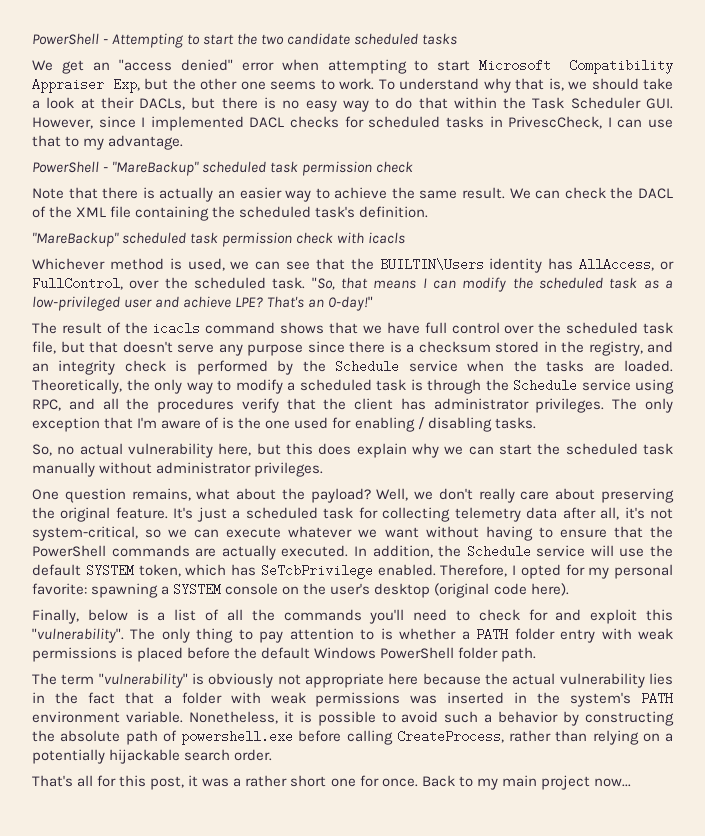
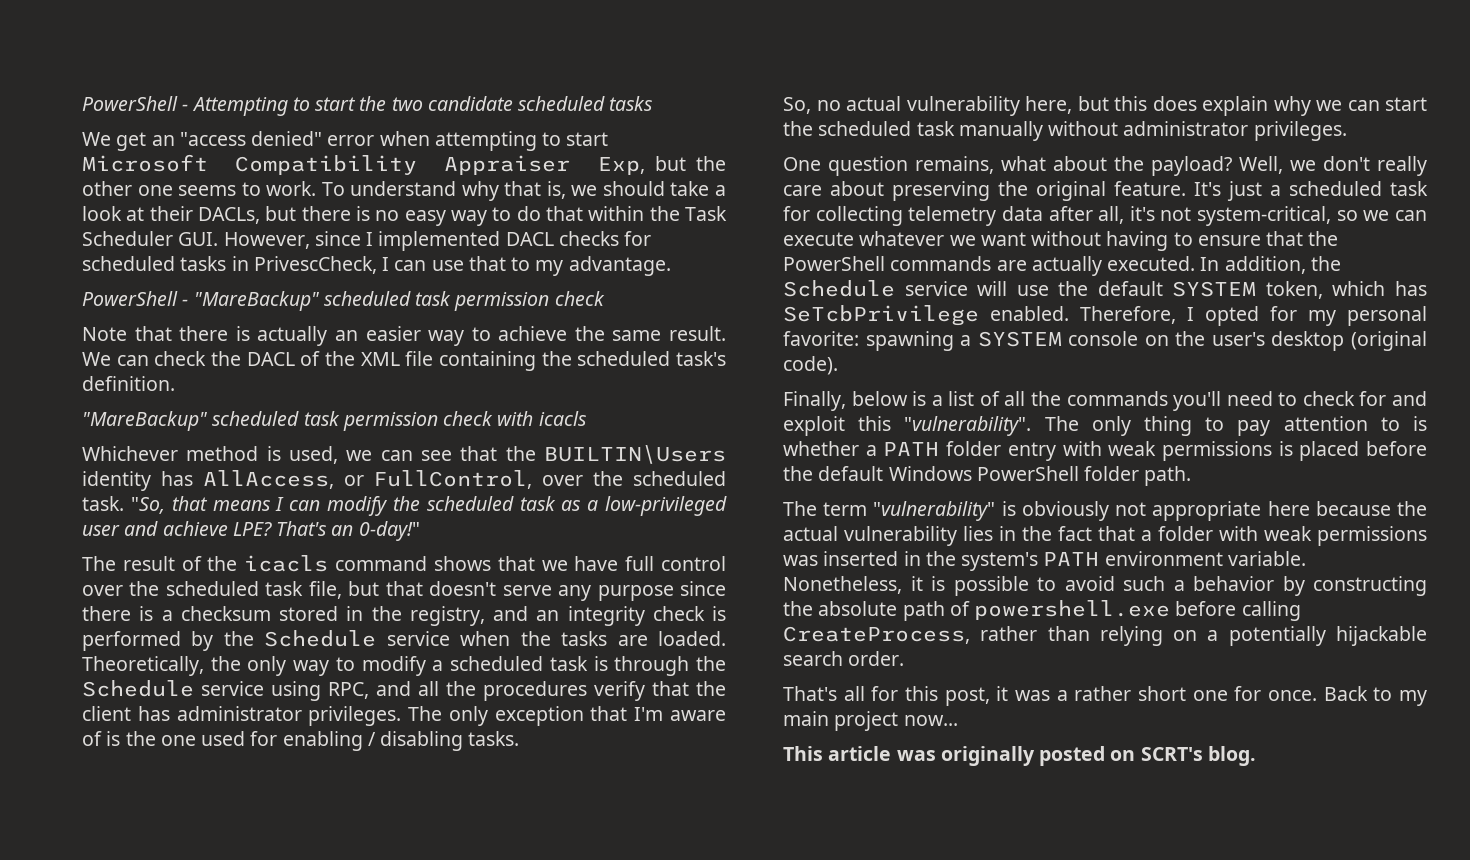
- Therefore, I opted for my personal favorite: spawning a SYSTEM console on the user's desktop (original code here).
+ Therefore, I opted for my personal favorite: spawning a SYSTEM console on the user's desktop (original code).
+ This article was originally posted on SCRT's blog.

